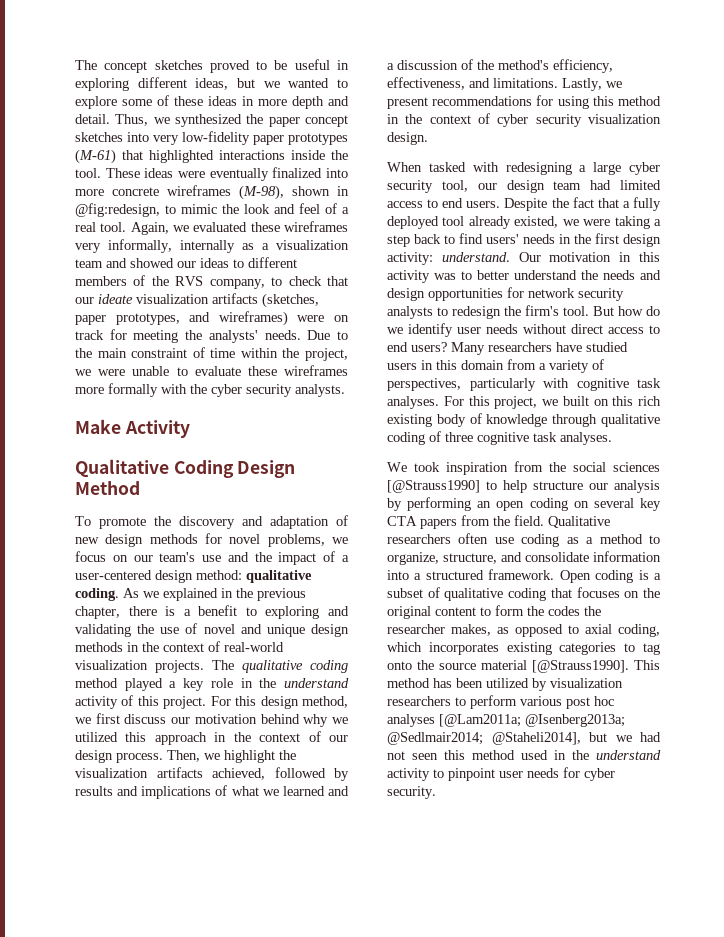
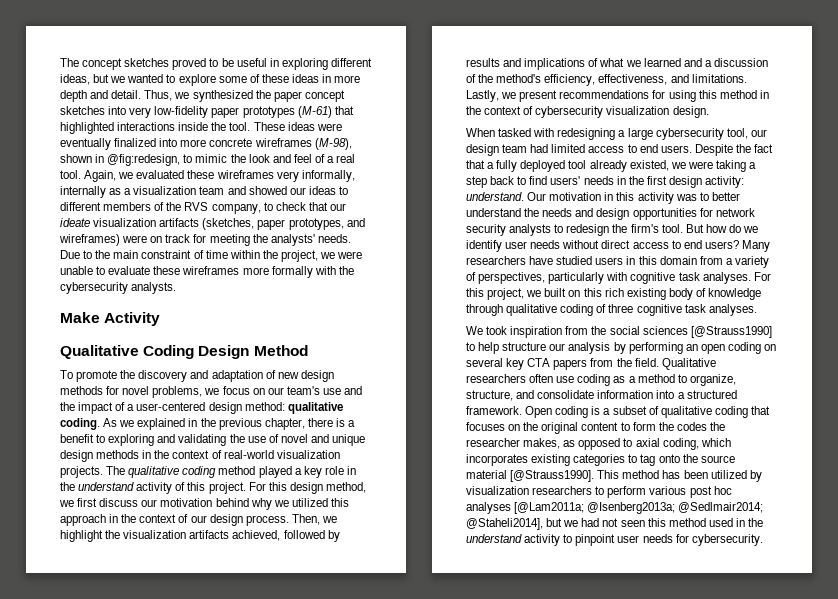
- Due to the main constraint of time within the project, we were unable to evaluate these wireframes more formally with the cyber security analysts.
+ Due to the main constraint of time within the project, we were unable to evaluate these wireframes more formally with the cybersecurity analysts.
- Lastly, we present recommendations for using this method in the context of cyber security visualization design.
+ Lastly, we present recommendations for using this method in the context of cybersecurity visualization design.
- When tasked with redesigning a large cyber security tool, our design team had limited access to end users.
+ When tasked with redesigning a large cybersecurity tool, our design team had limited access to end users.
- This method has been utilized by visualization researchers to perform various post hoc analyses [@Lam2011a; @Isenberg2013a; @Sedlmair2014; @Staheli2014], but we had not seen this method used in the understand activity to pinpoint user needs for cyber security.
+ This method has been utilized by visualization researchers to perform various post hoc analyses [@Lam2011a; @Isenberg2013a; @Sedlmair2014; @Staheli2014], but we had not seen this method used in the understand activity to pinpoint user needs for cybersecurity.

